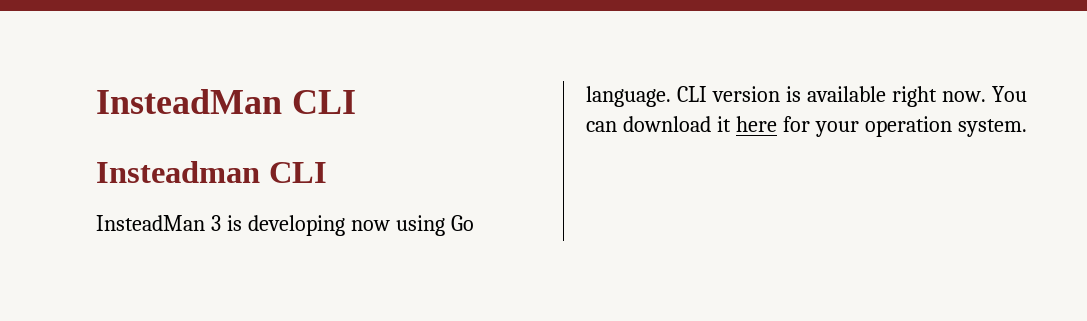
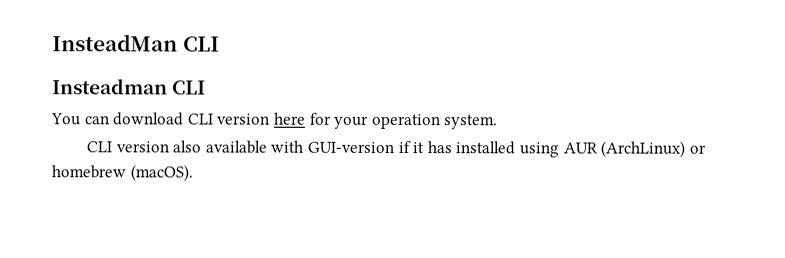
- InsteadMan 3 is developing now using Go language. CLI version is available right now. You can download it here for your operation system.
+ You can download CLI version here for your operation system.
+ CLI version also available with GUI-version if it has installed using AUR (ArchLinux) or homebrew (macOS).

